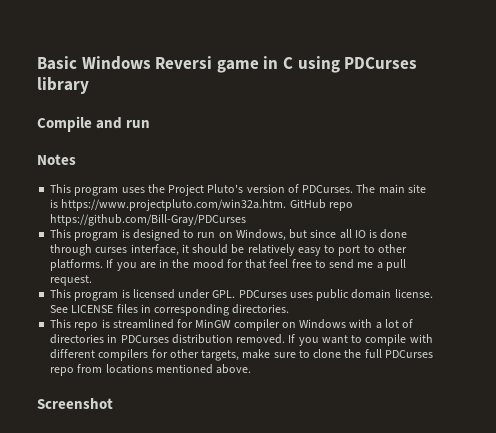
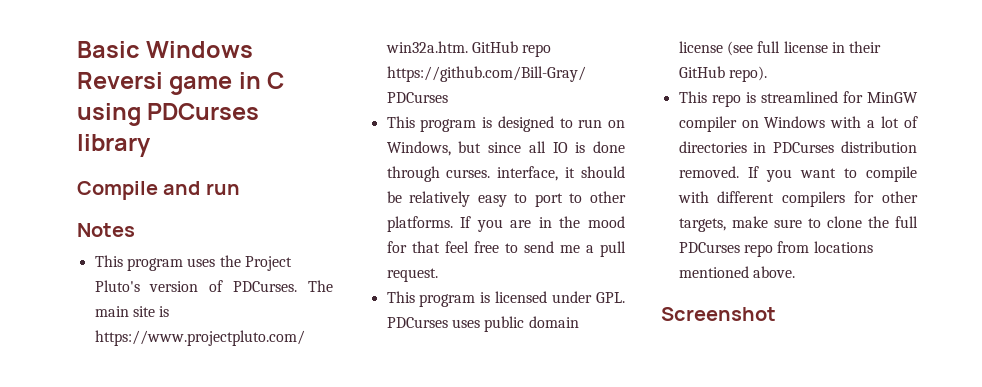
- This program is designed to run on Windows, but since all IO is done through curses interface, it should be relatively easy to port to other platforms.
+ This program is designed to run on Windows, but since all IO is done through curses. interface, it should be relatively easy to port to other platforms.
- This program is licensed under GPL. PDCurses uses public domain license. See LICENSE files in corresponding directories.
+ This program is licensed under GPL. PDCurses uses public domain license (see full license in their GitHub repo).

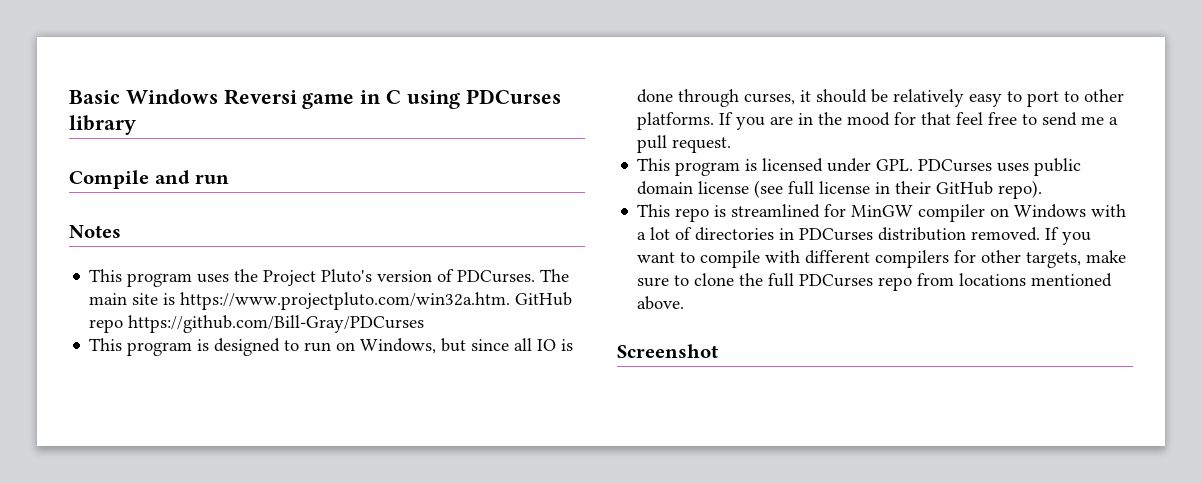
- This program is designed to run on Windows, but since all IO is done through curses. interface, it should be relatively easy to port to other platforms.
+ This program is designed to run on Windows, but since all IO is done through curses, it should be relatively easy to port to other platforms.

